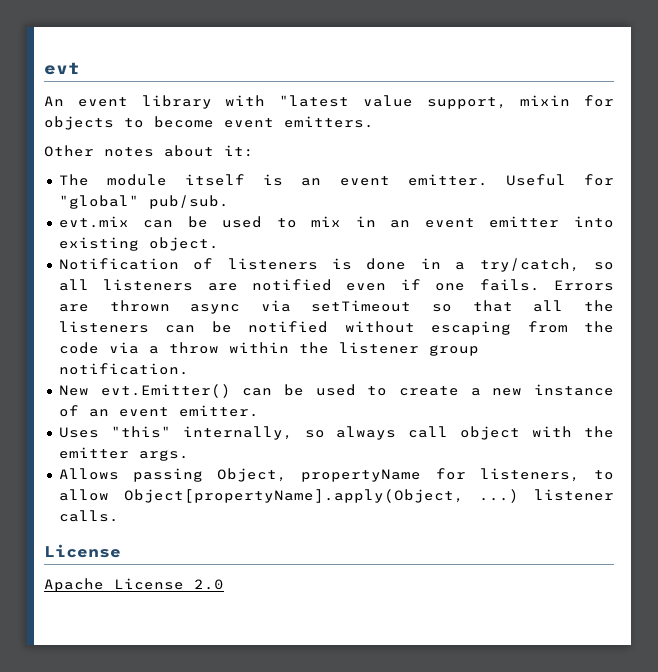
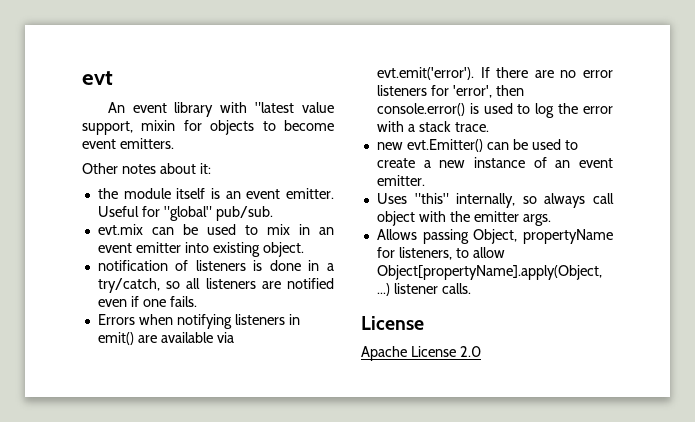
- The module itself is an event emitter.
+ the module itself is an event emitter.
- Notification of listeners is done in a try/catch, so all listeners are notified even if one fails. Errors are thrown async via setTimeout so that all the listeners can be notified without escaping from the code via a throw within the listener group notification.
- New evt.Emitter() can be used to create a new instance of an event emitter.
+ notification of listeners is done in a try/catch, so all listeners are notified even if one fails.
+ Errors when notifying listeners in emit() are available via evt.emit('error'). If there are no error listeners for 'error', then console.error() is used to log the error with a stack trace.
+ new evt.Emitter() can be used to create a new instance of an event emitter.

